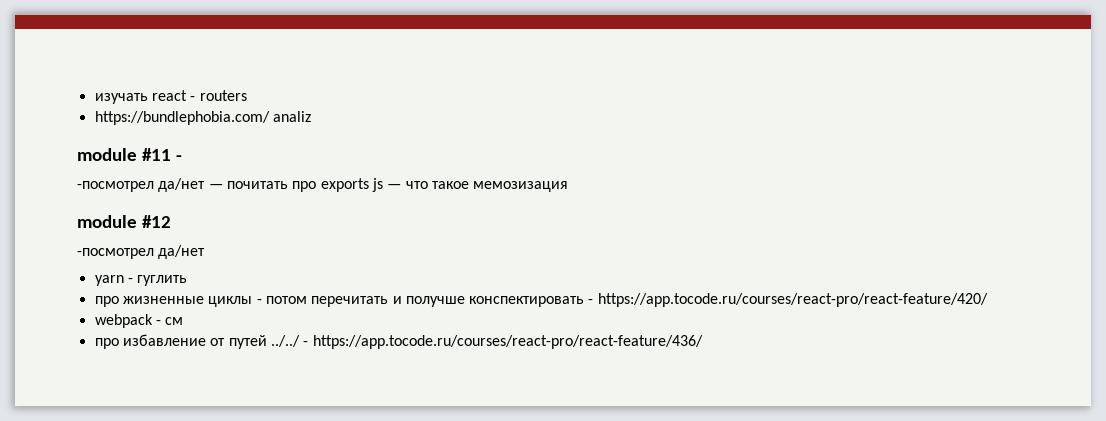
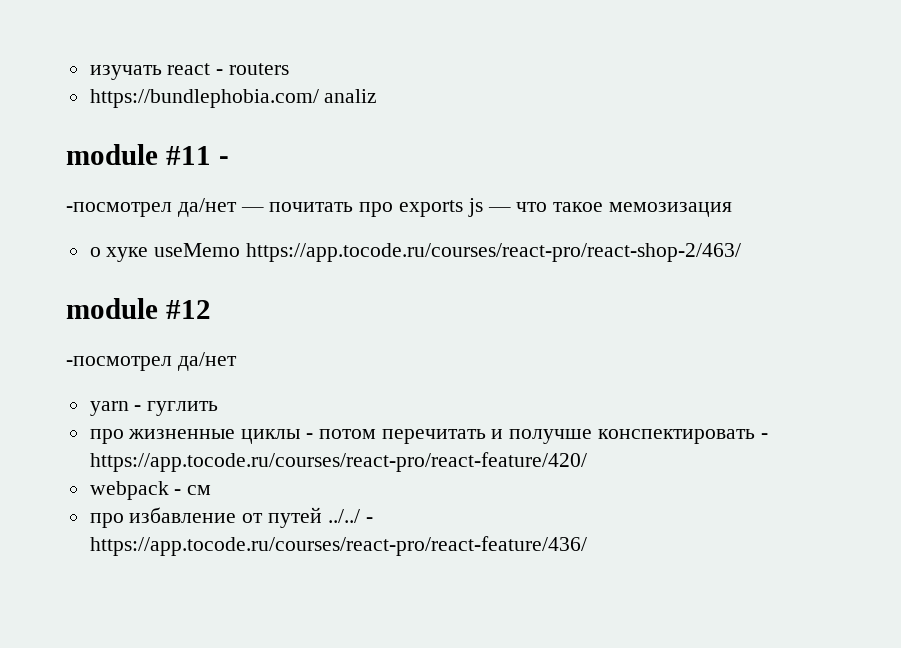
+ о хуке useMemo https://app.tocode.ru/courses/react-pro/react-shop-2/463/

